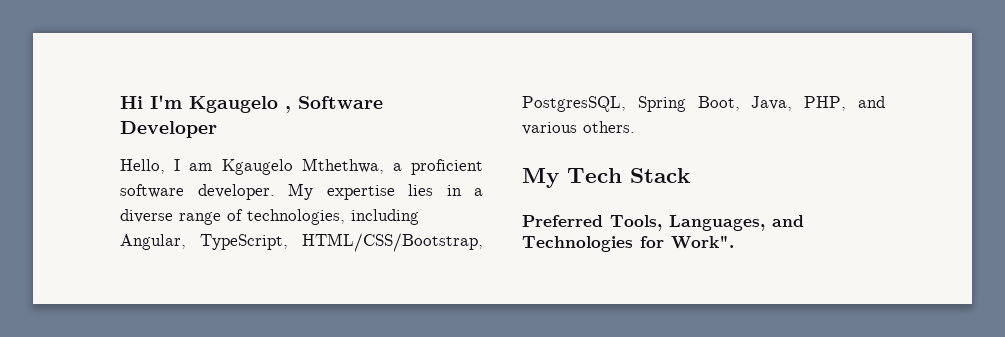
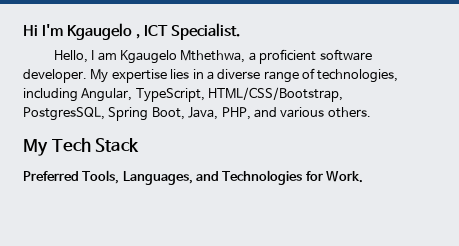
- Hi I'm Kgaugelo , Software Developer
+ Hi I'm Kgaugelo , ICT Specialist.
- Preferred Tools, Languages, and Technologies for Work".
+ Preferred Tools, Languages, and Technologies for Work.

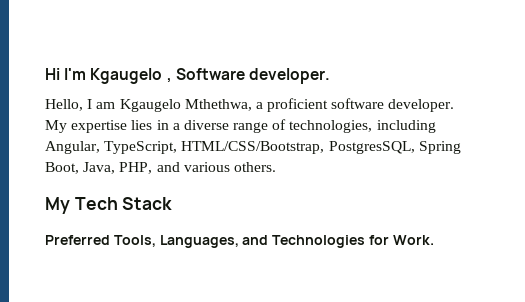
- Hi I'm Kgaugelo , ICT Specialist.
+ Hi I'm Kgaugelo , Software developer.

